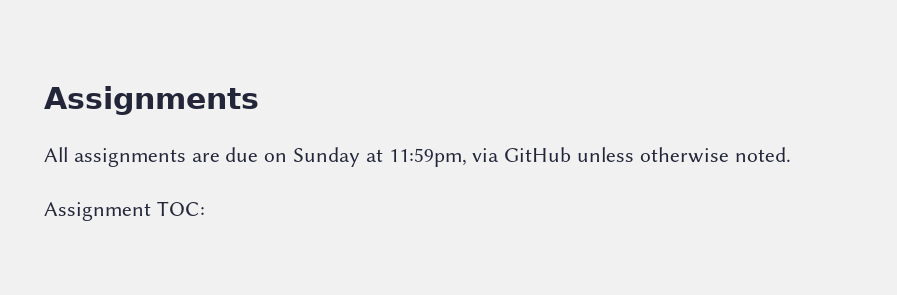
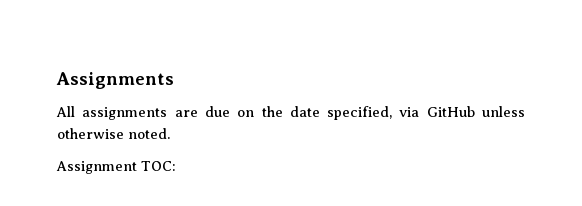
- All assignments are due on Sunday at 11:59pm, via GitHub unless otherwise noted.
+ All assignments are due on the date specified, via GitHub unless otherwise noted.

